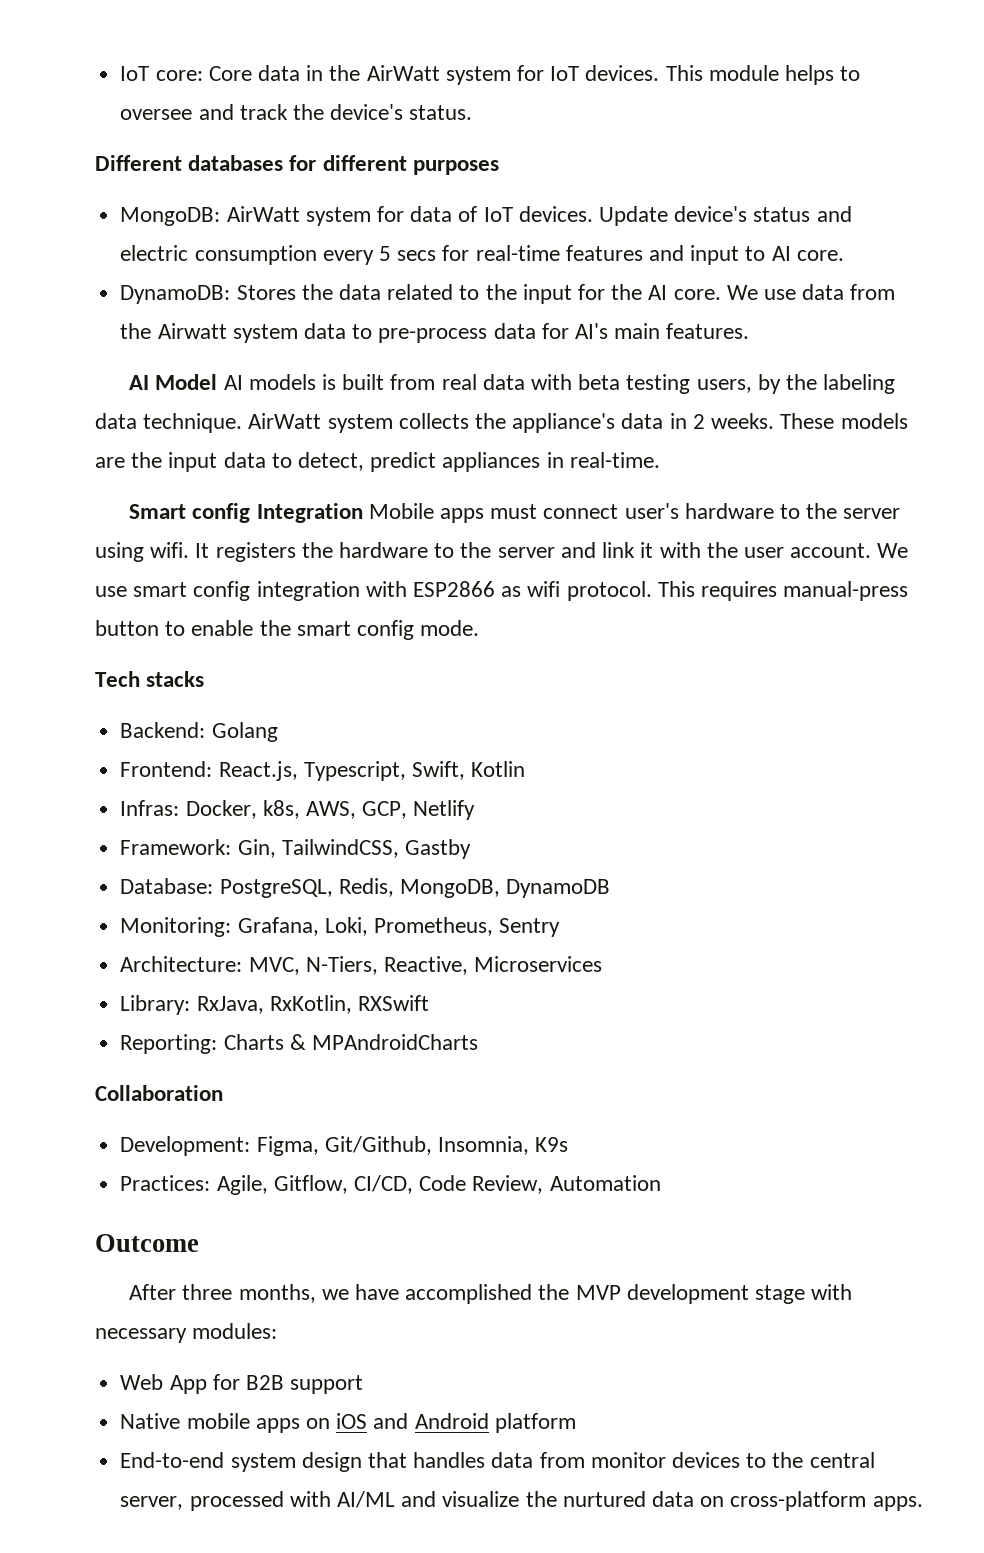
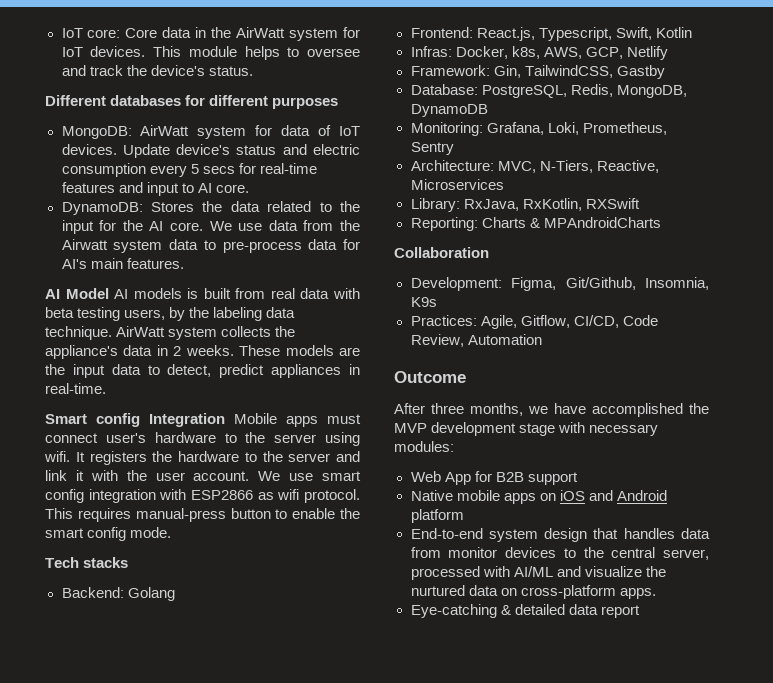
+ Eye-catching & detailed data report

